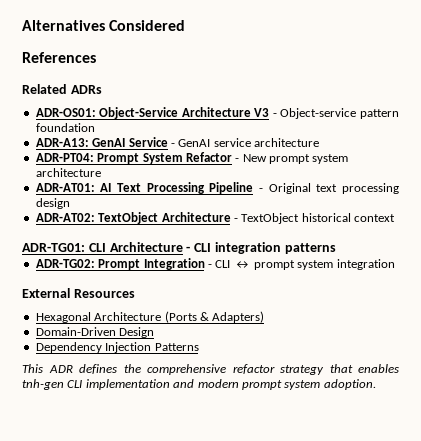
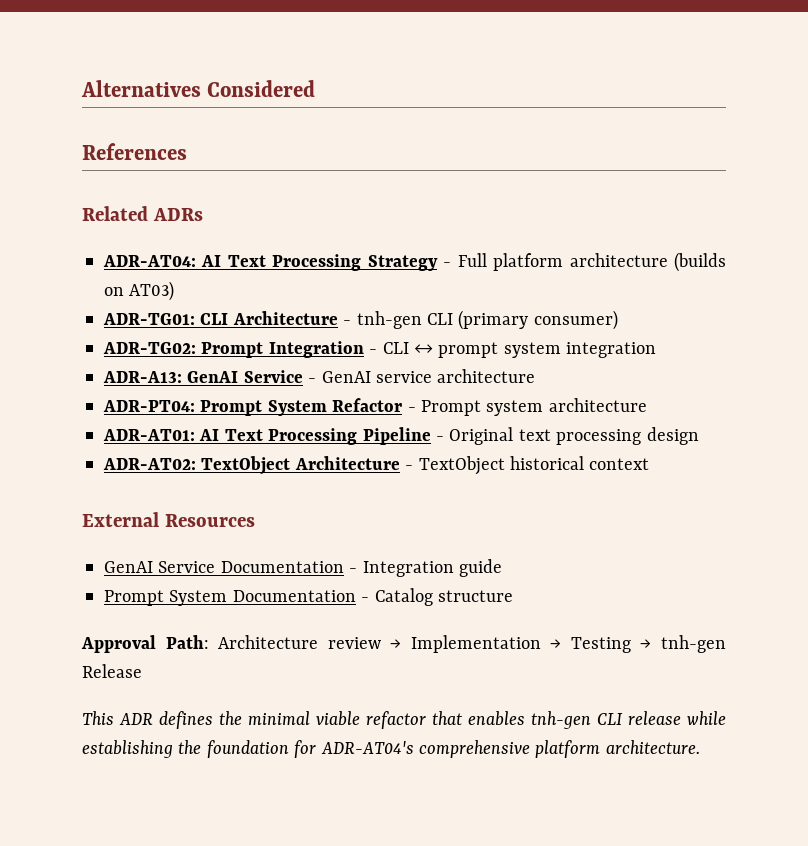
- ADR-OS01: Object-Service Architecture V3 - Object-service pattern foundation
+ ADR-AT04: AI Text Processing Strategy - Full platform architecture (builds on AT03)
+ ADR-TG01: CLI Architecture - tnh-gen CLI (primary consumer)
+ ADR-TG02: Prompt Integration - CLI ↔ prompt system integration
- ADR-PT04: Prompt System Refactor - New prompt system architecture
+ ADR-PT04: Prompt System Refactor - Prompt system architecture
- ADR-TG01: CLI Architecture - CLI integration patterns
- ADR-TG02: Prompt Integration - CLI ↔ prompt system integration
  External Resources
- Hexagonal Architecture (Ports & Adapters)
- Domain-Driven Design
- Dependency Injection Patterns
+ GenAI Service Documentation - Integration guide
+ Prompt System Documentation - Catalog structure
+ Approval Path: Architecture review → Implementation → Testing → tnh-gen Release
- This ADR defines the comprehensive refactor strategy that enables tnh-gen CLI implementation and modern prompt system adoption.
+ This ADR defines the minimal viable refactor that enables tnh-gen CLI release while establishing the foundation for ADR-AT04's comprehensive platform architecture.

